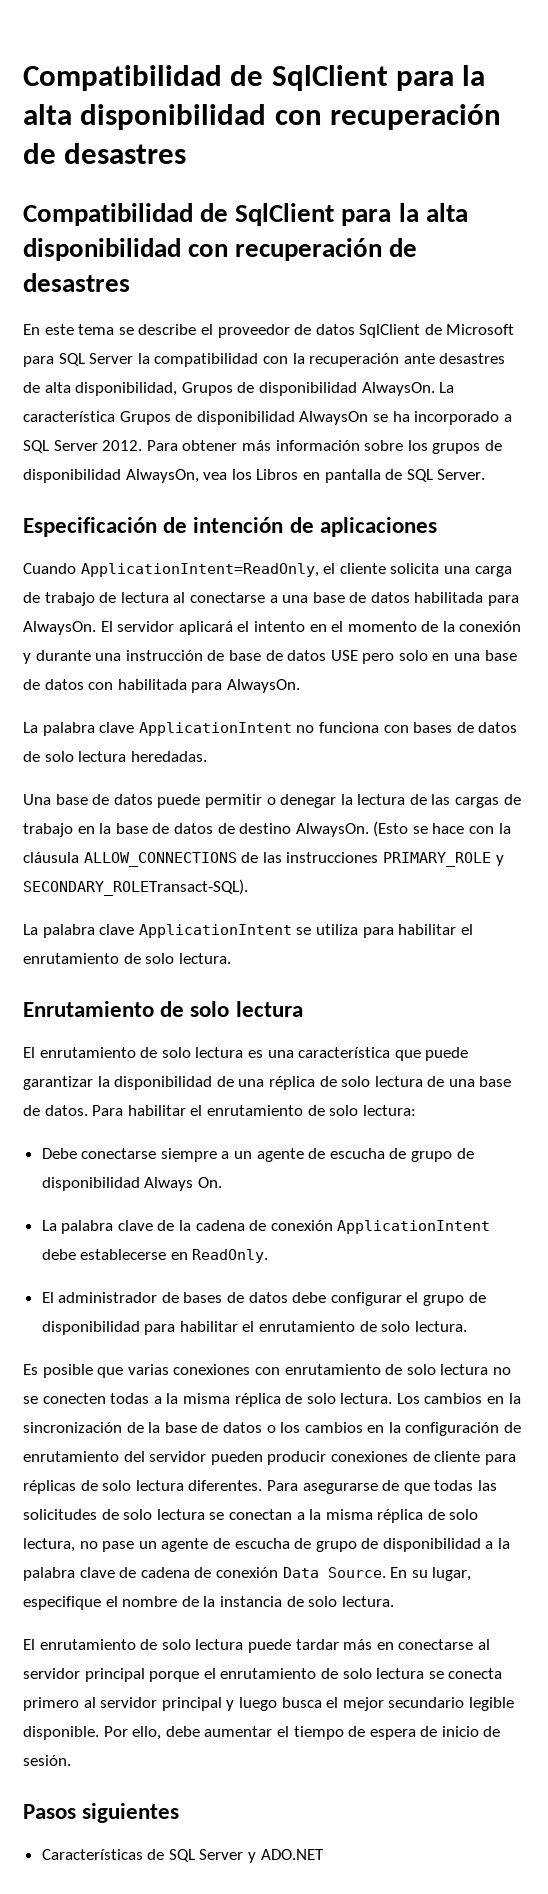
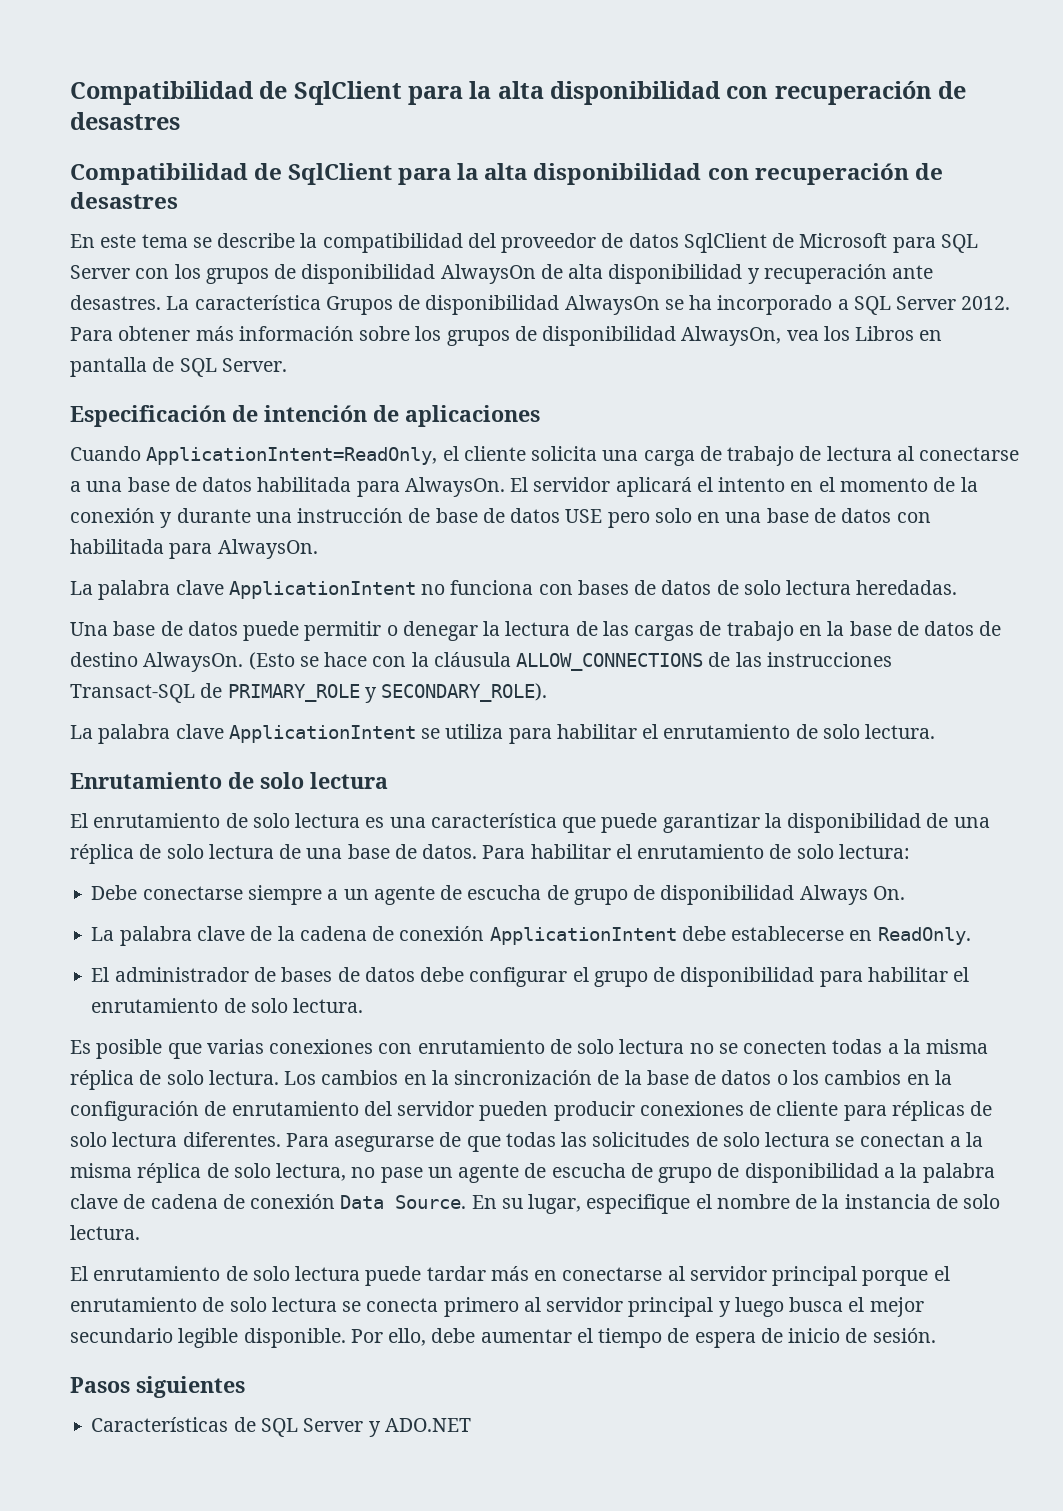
- En este tema se describe el proveedor de datos SqlClient de Microsoft para SQL Server la compatibilidad con la recuperación ante desastres de alta disponibilidad, Grupos de disponibilidad AlwaysOn.
+ En este tema se describe la compatibilidad del proveedor de datos SqlClient de Microsoft para SQL Server con los grupos de disponibilidad AlwaysOn de alta disponibilidad y recuperación ante desastres.
- (Esto se hace con la cláusula ALLOW_CONNECTIONS de las instrucciones PRIMARY_ROLE y SECONDARY_ROLETransact-SQL).
+ (Esto se hace con la cláusula ALLOW_CONNECTIONS de las instrucciones Transact-SQL de PRIMARY_ROLE y SECONDARY_ROLE).

